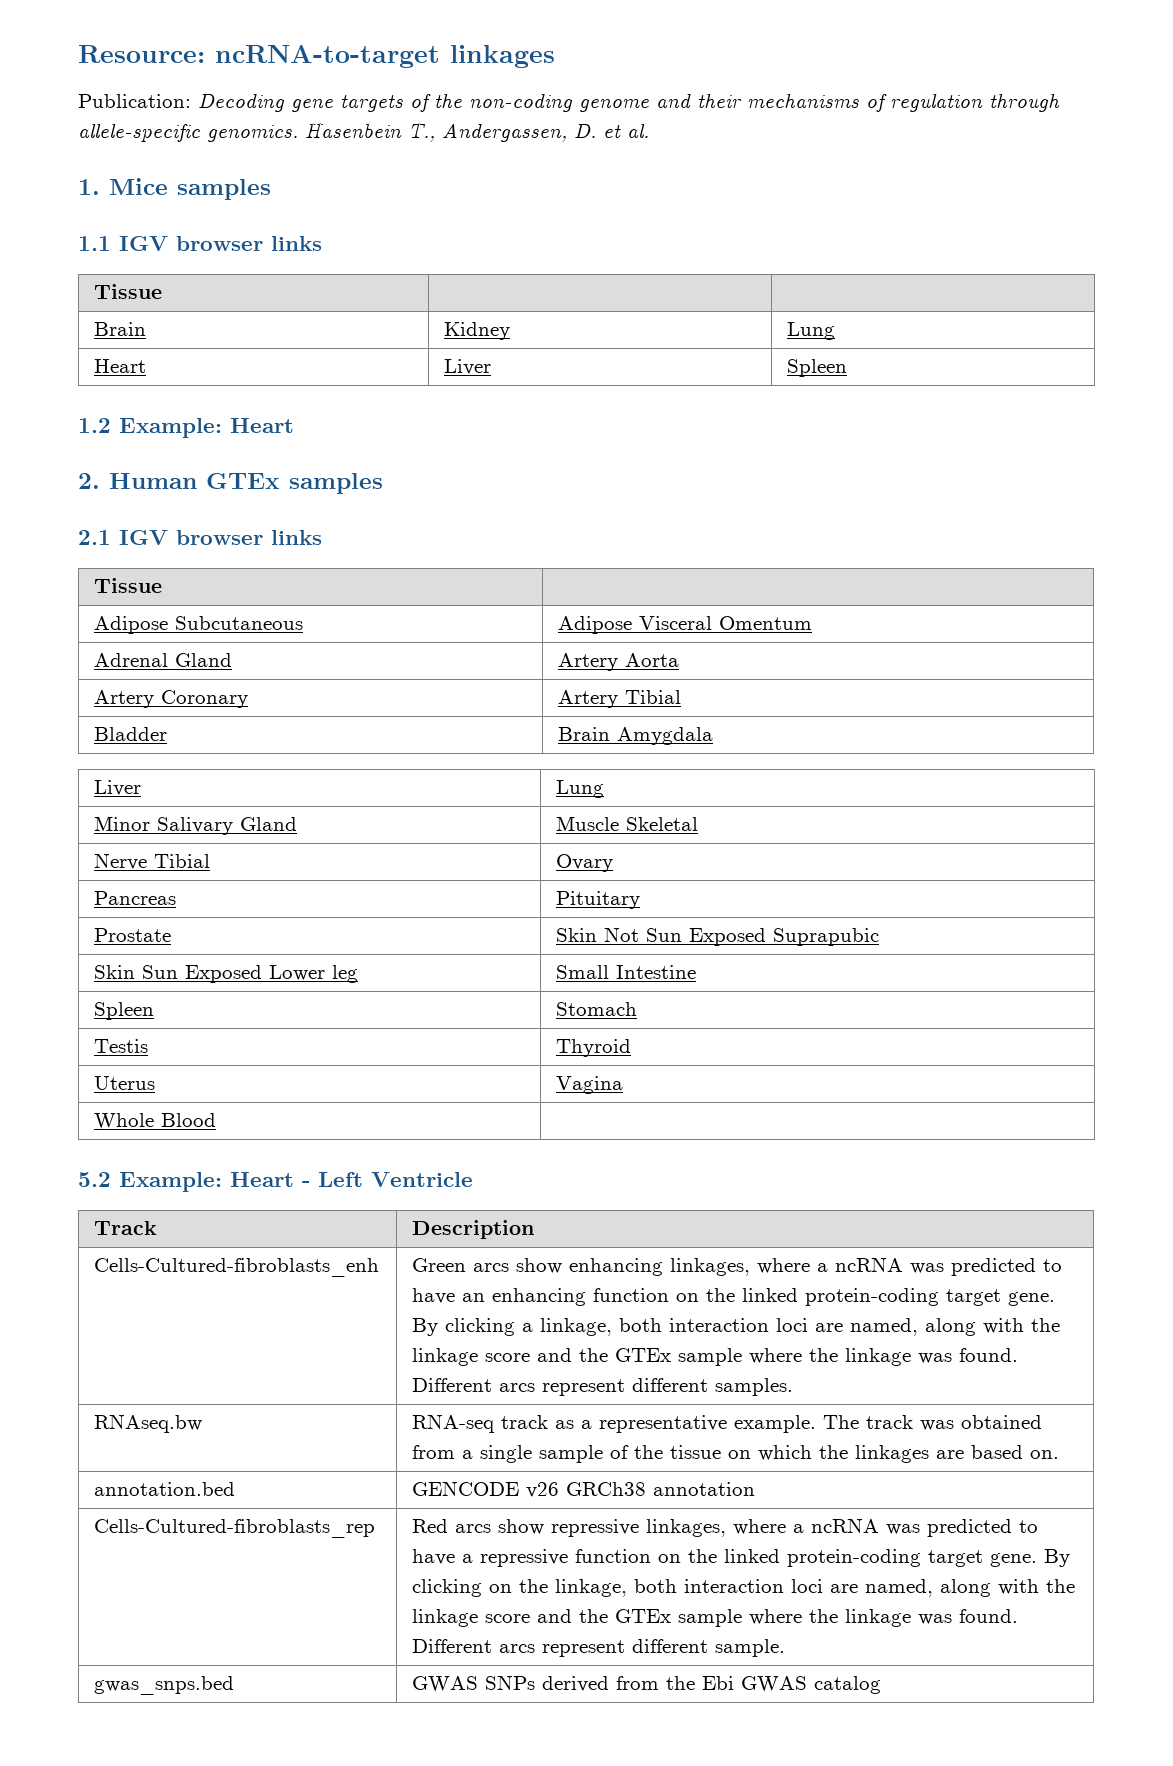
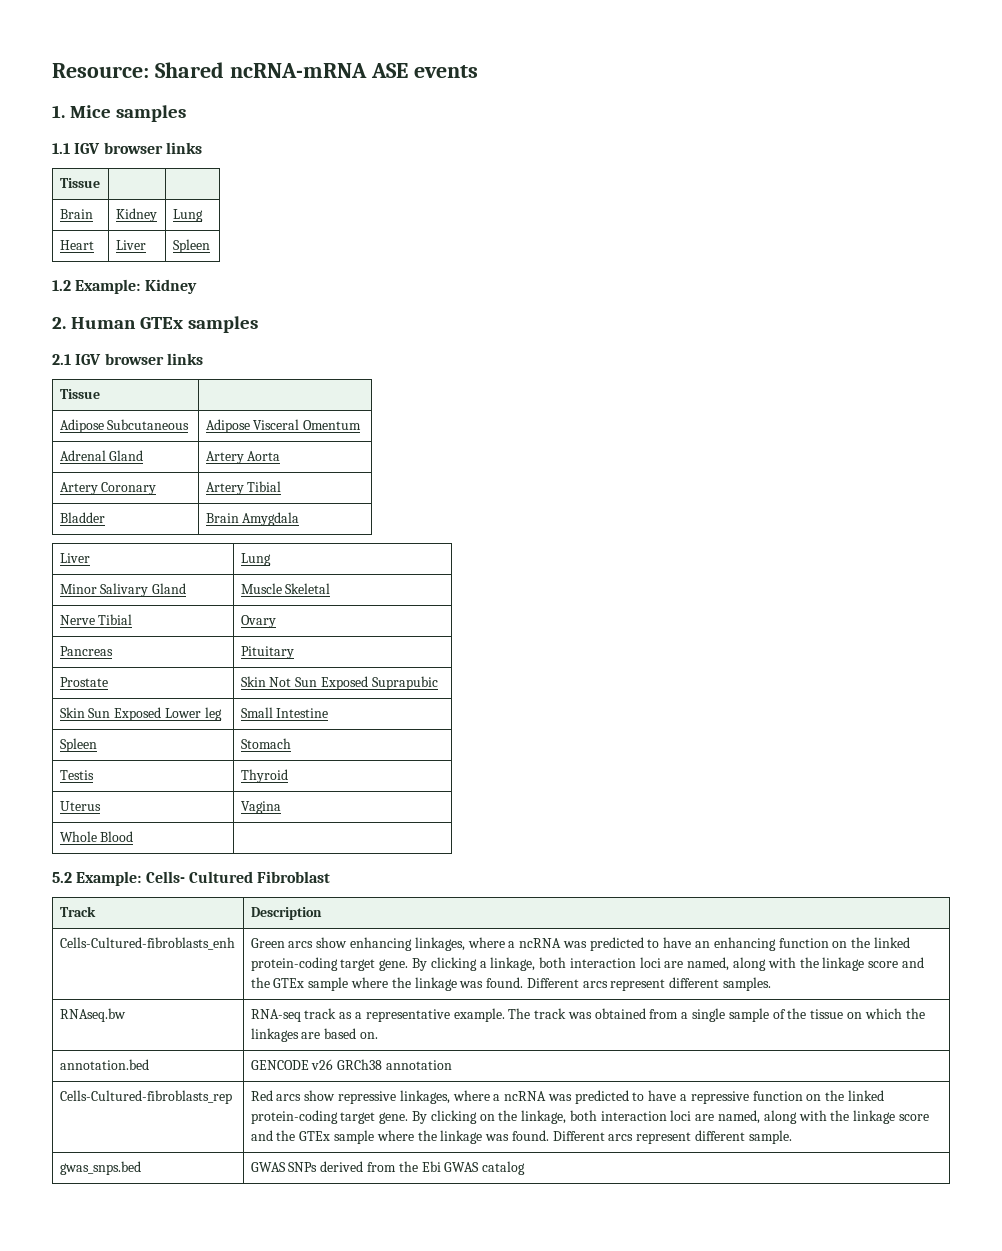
- Resource: ncRNA-to-target linkages
- Publication: Decoding gene targets of the non-coding genome and their mechanisms of regulation through allele-specific genomics. Hasenbein T., Andergassen, D. et al.
+ Resource: Shared ncRNA-mRNA ASE events
- 1.2 Example: Heart
+ 1.2 Example: Kidney
- 5.2 Example: Heart - Left Ventricle
+ 5.2 Example: Cells- Cultured Fibroblast

